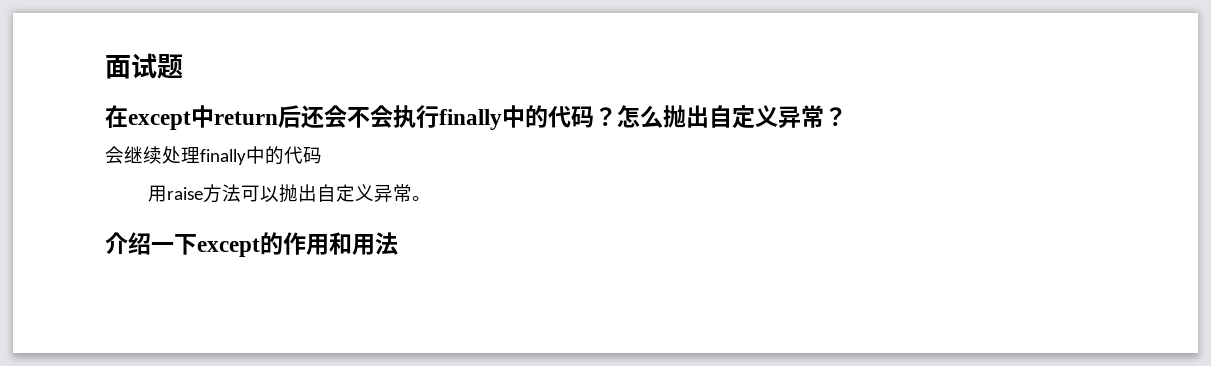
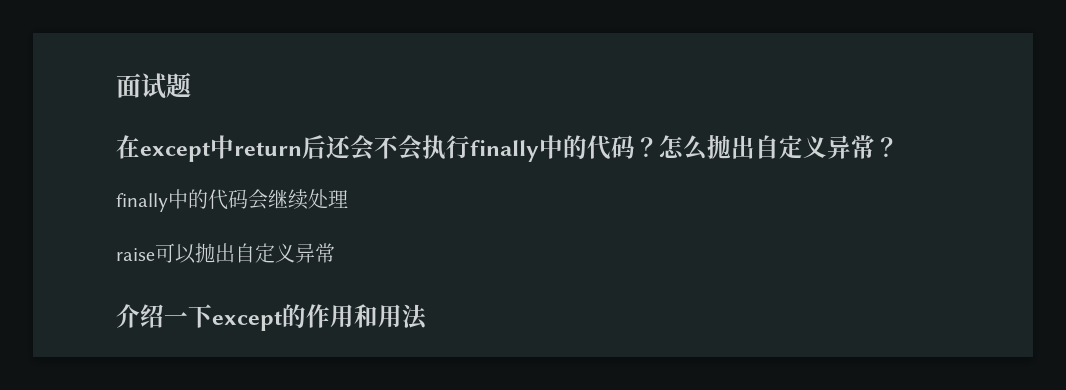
- 会继续处理finally中的代码
- 用raise方法可以抛出自定义异常。
+ finally中的代码会继续处理
+ raise可以抛出自定义异常

